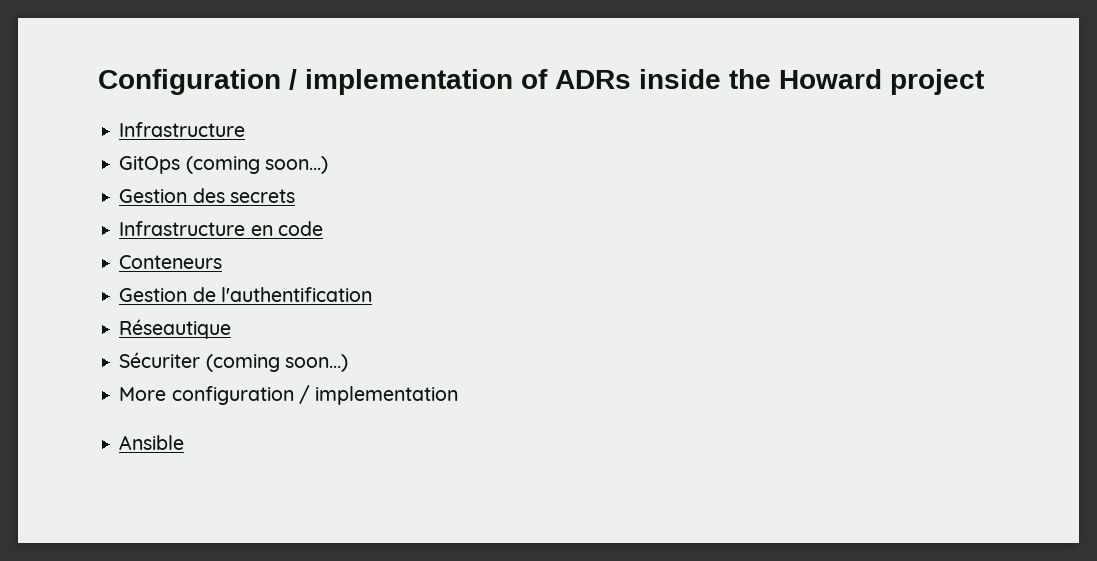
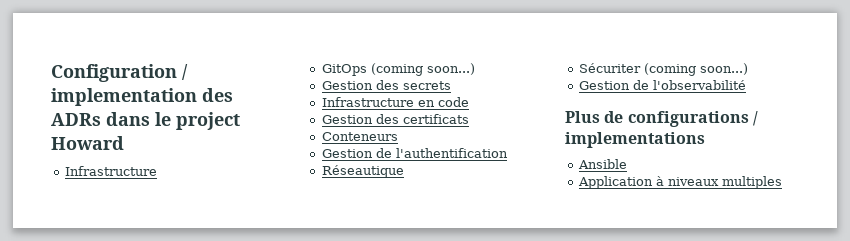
- Configuration / implementation of ADRs inside the Howard project
+ Configuration / implementation des ADRs dans le project Howard
+ Gestion des certificats
- More configuration / implementation
+ Gestion de l'observabilité
+ Plus de configurations / implementations
  Ansible
+ Application à niveaux multiples

